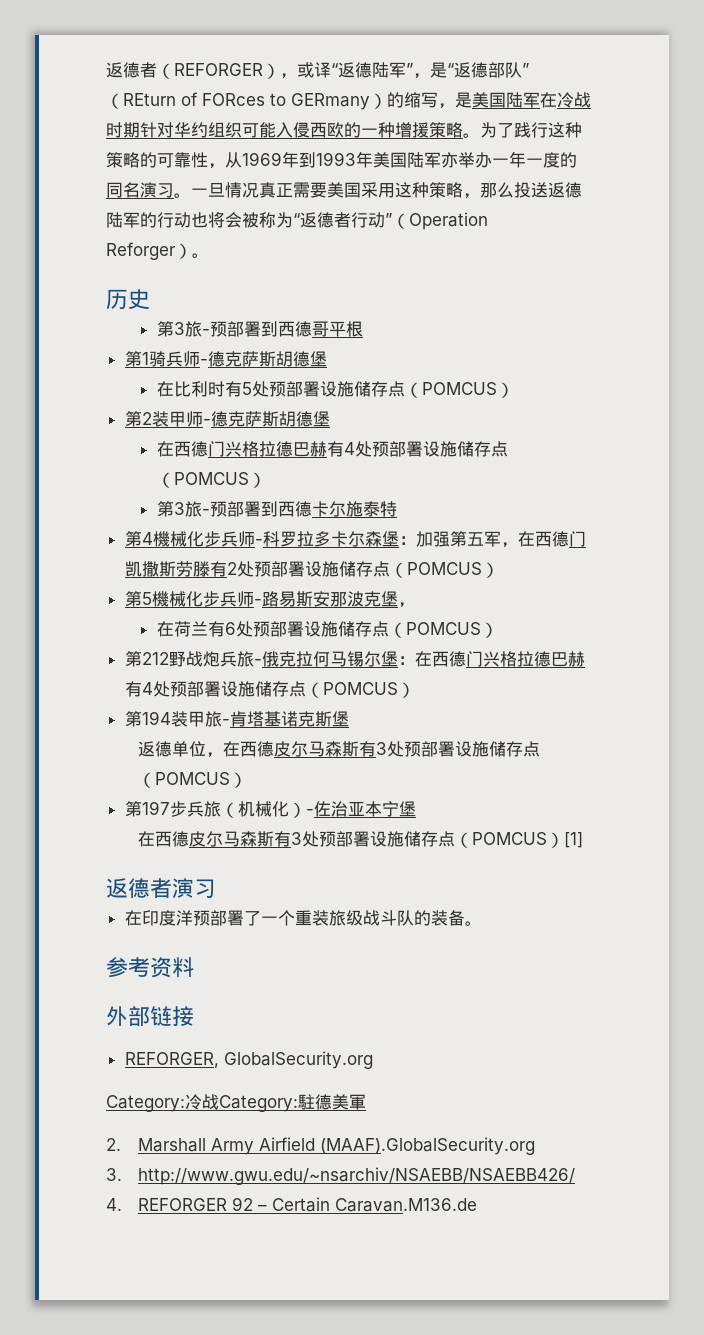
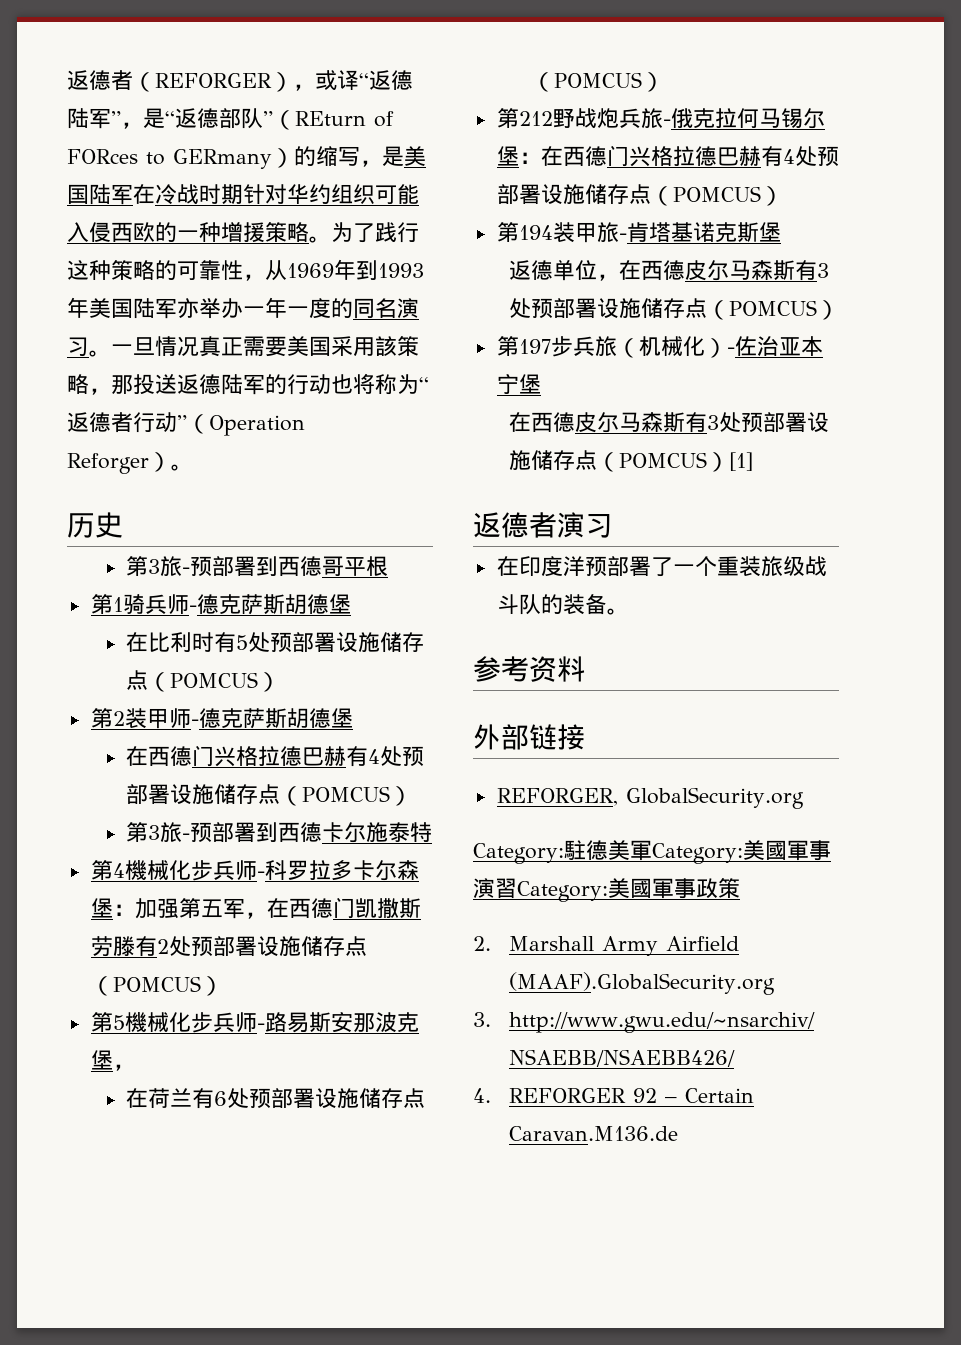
- 一旦情况真正需要美国采用这种策略，那么投送返德陆军的行动也将会被称为“返德者行动”（Operation Reforger）。
+ 一旦情况真正需要美国采用該策略，那投送返德陆军的行动也将称为“返德者行动”（Operation Reforger）。
- Category:冷战Category:駐德美軍
+ Category:駐德美軍Category:美國軍事演習Category:美國軍事政策

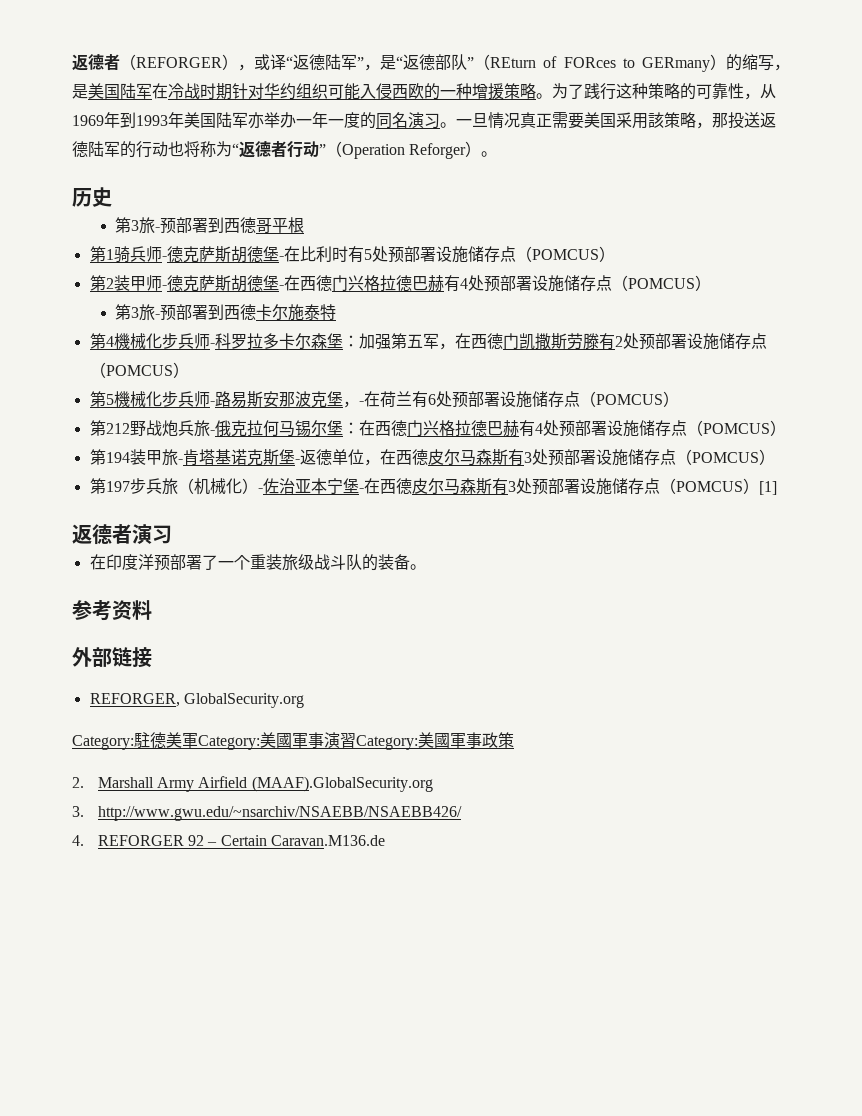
- 第1骑兵师-德克萨斯胡德堡
- 在比利时有5处预部署设施储存点（POMCUS）
+ 第1骑兵师-德克萨斯胡德堡-在比利时有5处预部署设施储存点（POMCUS）
- 第2装甲师-德克萨斯胡德堡
- 在西德门兴格拉德巴赫有4处预部署设施储存点（POMCUS）
+ 第2装甲师-德克萨斯胡德堡-在西德门兴格拉德巴赫有4处预部署设施储存点（POMCUS）
- 第5機械化步兵师-路易斯安那波克堡，
- 在荷兰有6处预部署设施储存点（POMCUS）
+ 第5機械化步兵师-路易斯安那波克堡，-在荷兰有6处预部署设施储存点（POMCUS）
- 第194装甲旅-肯塔基诺克斯堡
- 返德单位，在西德皮尔马森斯有3处预部署设施储存点（POMCUS）
+ 第194装甲旅-肯塔基诺克斯堡-返德单位，在西德皮尔马森斯有3处预部署设施储存点（POMCUS）
- 第197步兵旅（机械化）-佐治亚本宁堡
- 在西德皮尔马森斯有3处预部署设施储存点（POMCUS）[1]
+ 第197步兵旅（机械化）-佐治亚本宁堡-在西德皮尔马森斯有3处预部署设施储存点（POMCUS）[1]

